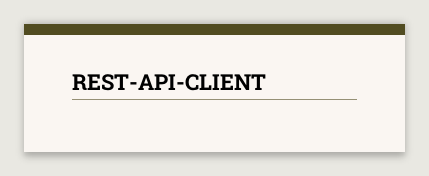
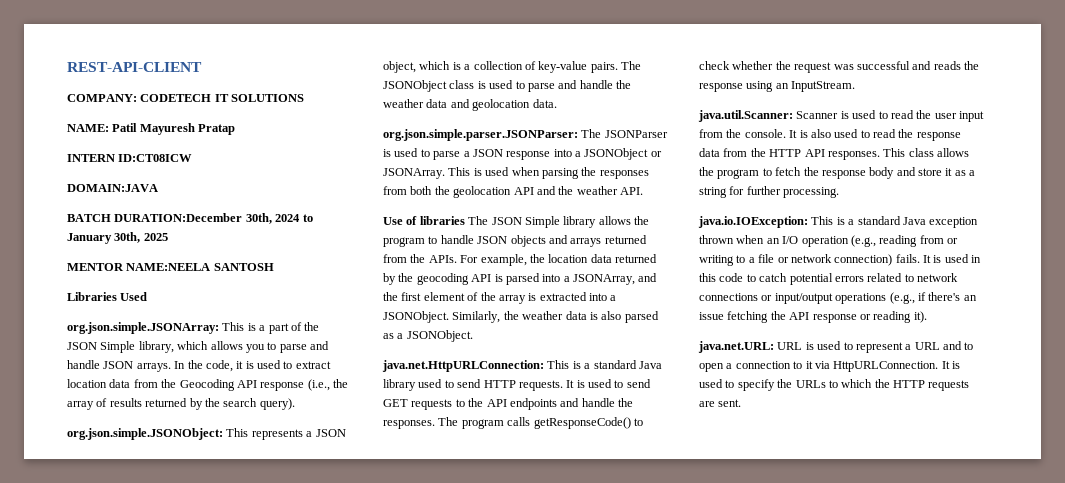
+ COMPANY: CODETECH IT SOLUTIONS
+ NAME: Patil Mayuresh Pratap
+ INTERN ID:CT08ICW
+ DOMAIN:JAVA
+ BATCH DURATION:December 30th, 2024 to January 30th, 2025
+ MENTOR NAME:NEELA SANTOSH
+ Libraries Used
+ org.json.simple.JSONArray: This is a part of the JSON Simple library, which allows you to parse and handle JSON arrays. In the code, it is used to extract location data from the Geocoding API response (i.e., the array of results returned by the search query).
+ org.json.simple.JSONObject: This represents a JSON object, which is a collection of key-value pairs. The JSONObject class is used to parse and handle the weather data and geolocation data.
+ org.json.simple.parser.JSONParser: The JSONParser is used to parse a JSON response into a JSONObject or JSONArray. This is used when parsing the responses from both the geolocation API and the weather API.
+ Use of libraries The JSON Simple library allows the program to handle JSON objects and arrays returned from the APIs. For example, the location data returned by the geocoding API is parsed into a JSONArray, and the first element of the array is extracted into a JSONObject. Similarly, the weather data is also parsed as a JSONObject.
+ java.net.HttpURLConnection: This is a standard Java library used to send HTTP requests. It is used to send GET requests to the API endpoints and handle the responses. The program calls getResponseCode() to check whether the request was successful and reads the response using an InputStream.
+ java.util.Scanner: Scanner is used to read the user input from the console. It is also used to read the response data from the HTTP API responses. This class allows the program to fetch the response body and store it as a string for further processing.
+ java.io.IOException: This is a standard Java exception thrown when an I/O operation (e.g., reading from or writing to a file or network connection) fails. It is used in this code to catch potential errors related to network connections or input/output operations (e.g., if there's an issue fetching the API response or reading it).
+ java.net.URL: URL is used to represent a URL and to open a connection to it via HttpURLConnection. It is used to specify the URLs to which the HTTP requests are sent.

